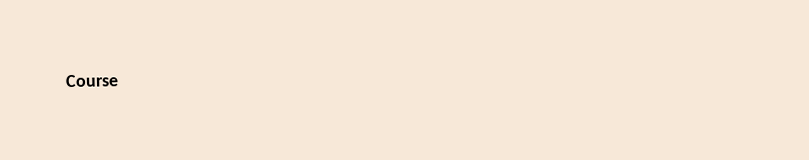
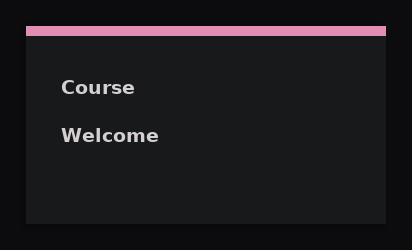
+ Welcome

